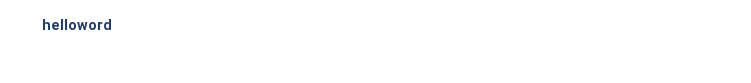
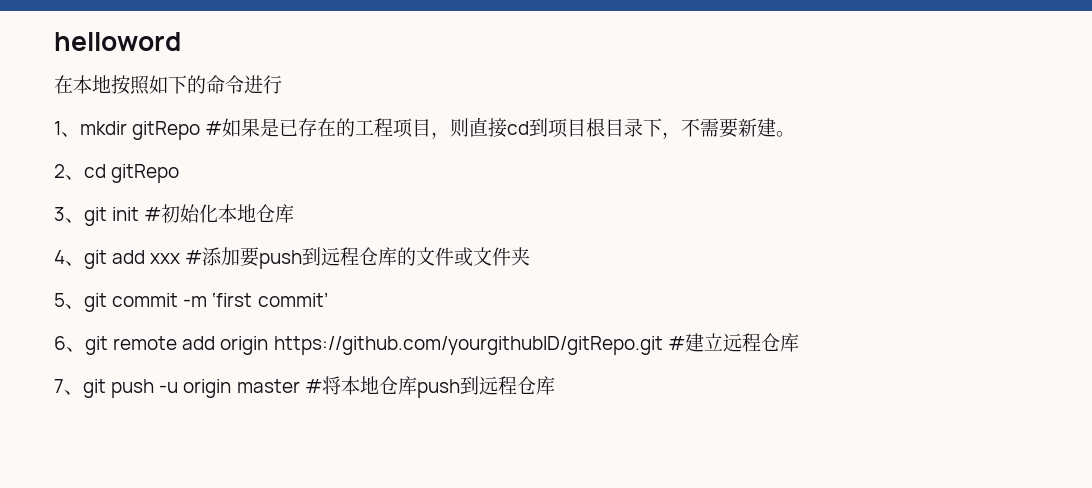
+ 在本地按照如下的命令进行
+ 1、mkdir gitRepo #如果是已存在的工程项目，则直接cd到项目根目录下，不需要新建。
+ 2、cd gitRepo
+ 3、git init #初始化本地仓库
+ 4、git add xxx #添加要push到远程仓库的文件或文件夹
+ 5、git commit -m ‘first commit’
+ 6、git remote add origin https://github.com/yourgithubID/gitRepo.git #建立远程仓库
+ 7、git push -u origin master #将本地仓库push到远程仓库

